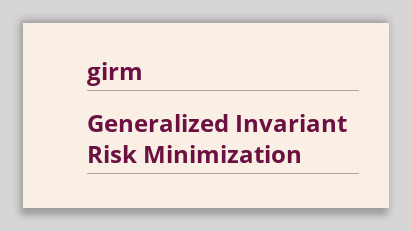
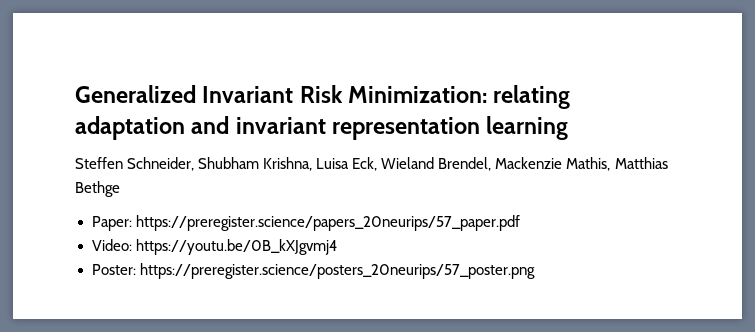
- girm
- Generalized Invariant Risk Minimization
+ Generalized Invariant Risk Minimization: relating adaptation and invariant representation learning
+ Steffen Schneider, Shubham Krishna, Luisa Eck, Wieland Brendel, Mackenzie Mathis, Matthias Bethge
+ Paper: https://preregister.science/papers_20neurips/57_paper.pdf
+ Video: https://youtu.be/0B_kXJgvmj4
+ Poster: https://preregister.science/posters_20neurips/57_poster.png

